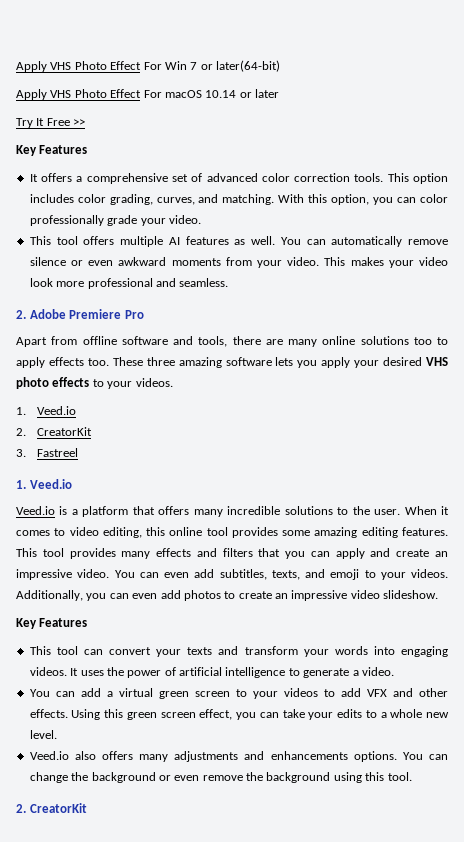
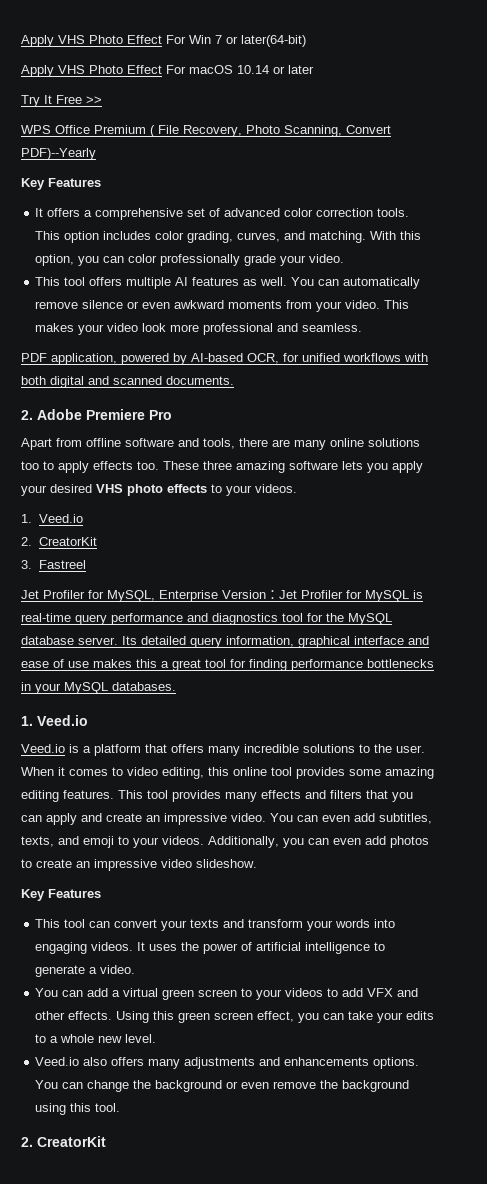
+ WPS Office Premium ( File Recovery, Photo Scanning, Convert PDF)--Yearly
+ PDF application, powered by AI-based OCR, for unified workflows with both digital and scanned documents.
+ Jet Profiler for MySQL, Enterprise Version：Jet Profiler for MySQL is real-time query performance and diagnostics tool for the MySQL database server. Its detailed query information, graphical interface and ease of use makes this a great tool for finding performance bottlenecks in your MySQL databases.

